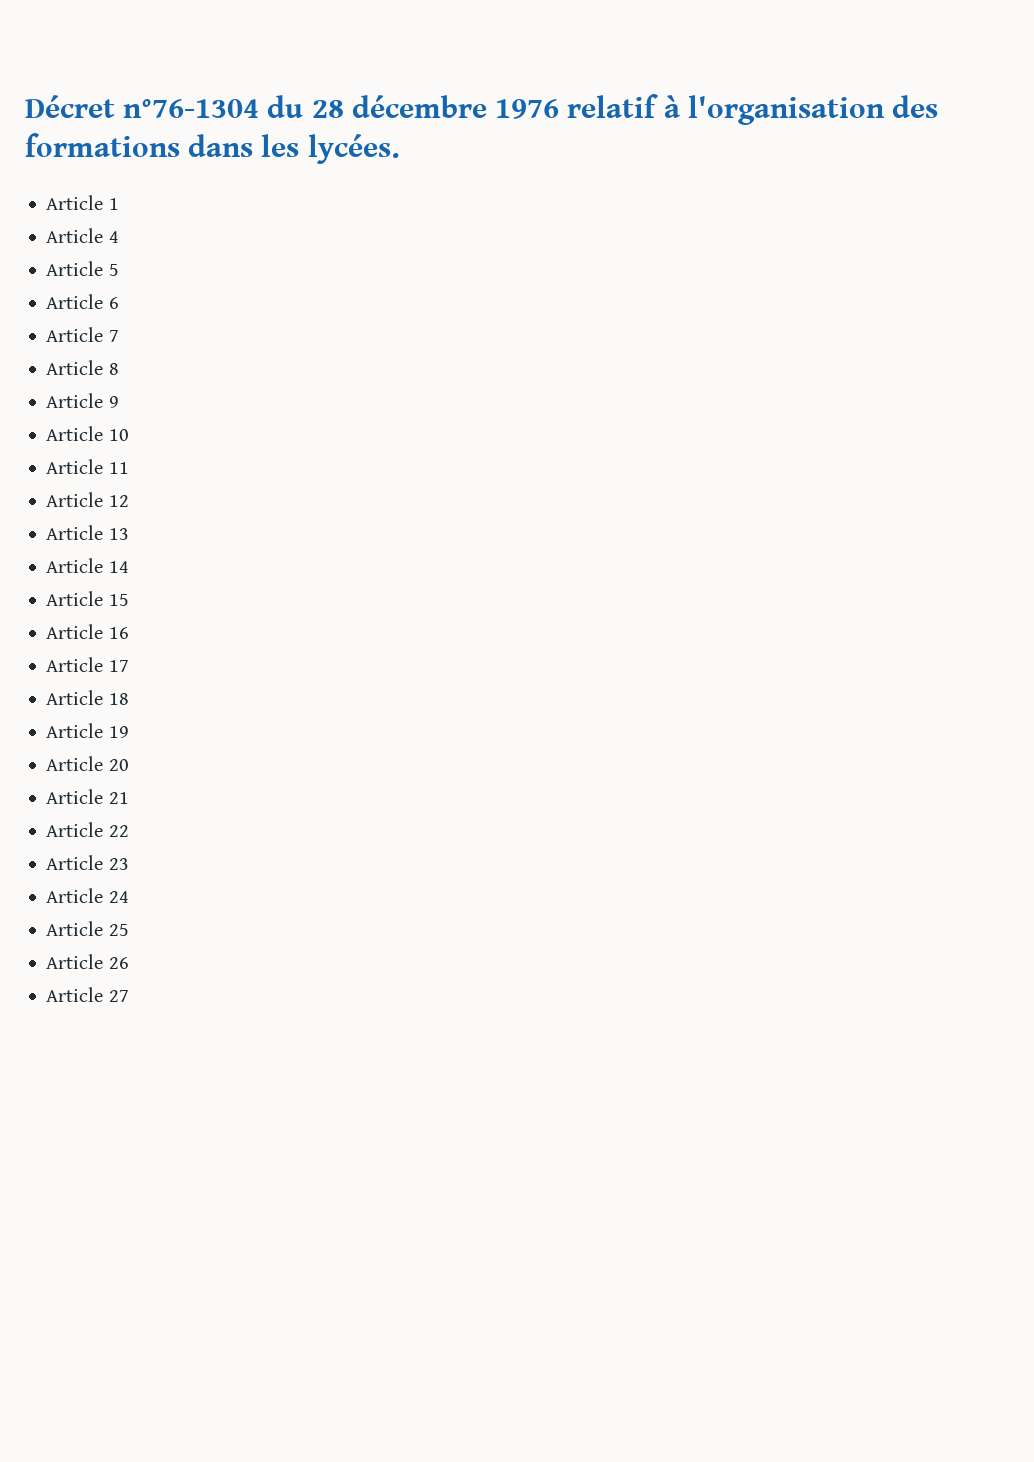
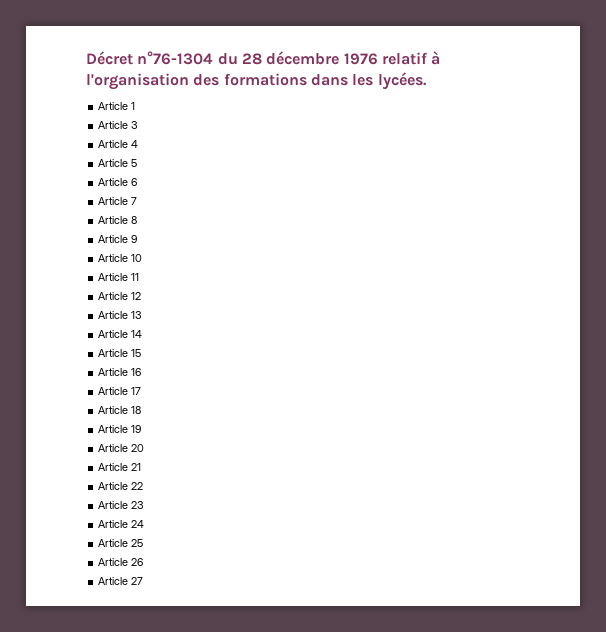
+ Article 3

